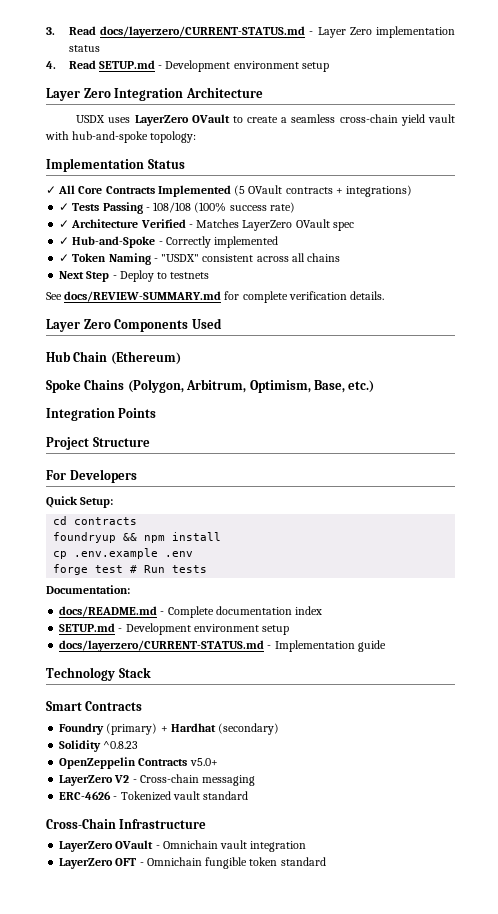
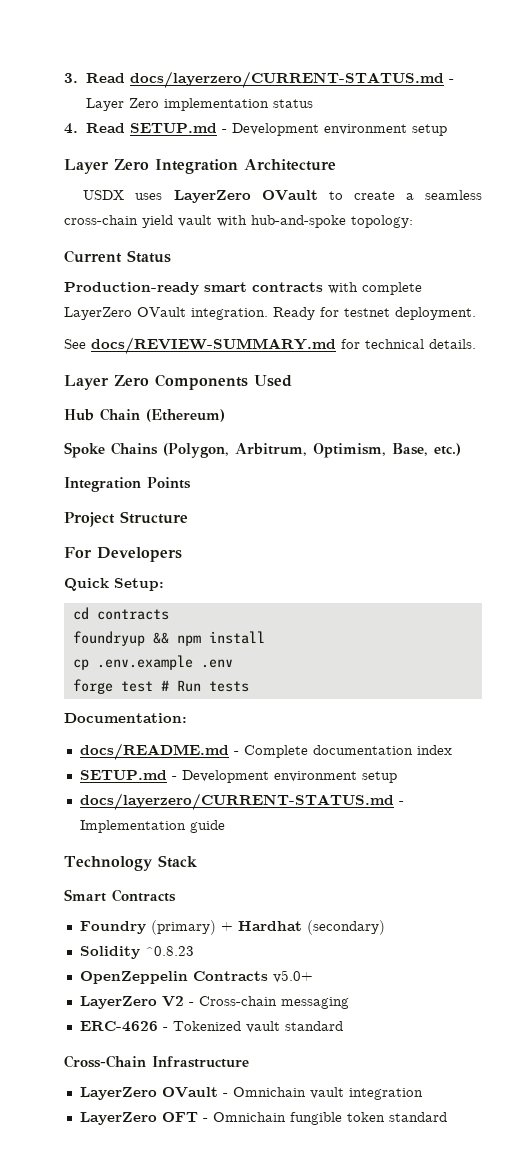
- Implementation Status
+ Current Status
- ✓ All Core Contracts Implemented (5 OVault contracts + integrations)
- ✓ Tests Passing - 108/108 (100% success rate)
- ✓ Architecture Verified - Matches LayerZero OVault spec
- ✓ Hub-and-Spoke - Correctly implemented
- ✓ Token Naming - "USDX" consistent across all chains
- Next Step - Deploy to testnets
+ Production-ready smart contracts with complete LayerZero OVault integration. Ready for testnet deployment.
- See docs/REVIEW-SUMMARY.md for complete verification details.
+ See docs/REVIEW-SUMMARY.md for technical details.

